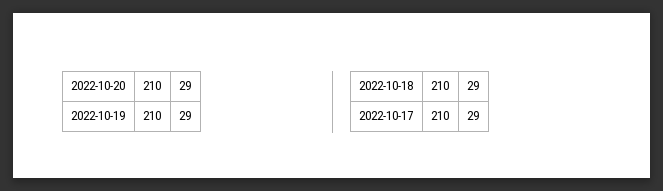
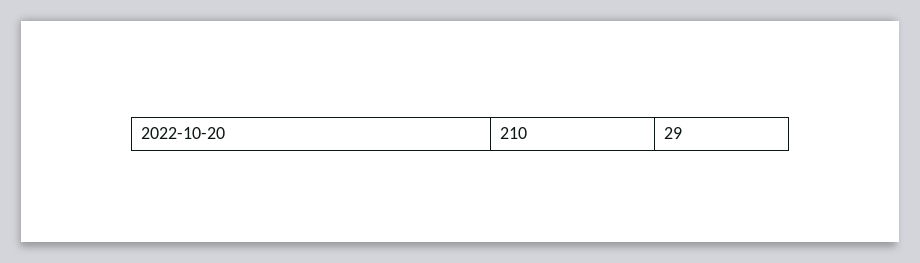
- 2022-10-19 | 210 | 29
- 2022-10-18 | 210 | 29
- 2022-10-17 | 210 | 29

